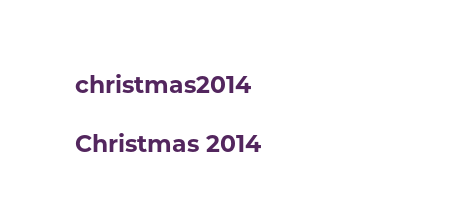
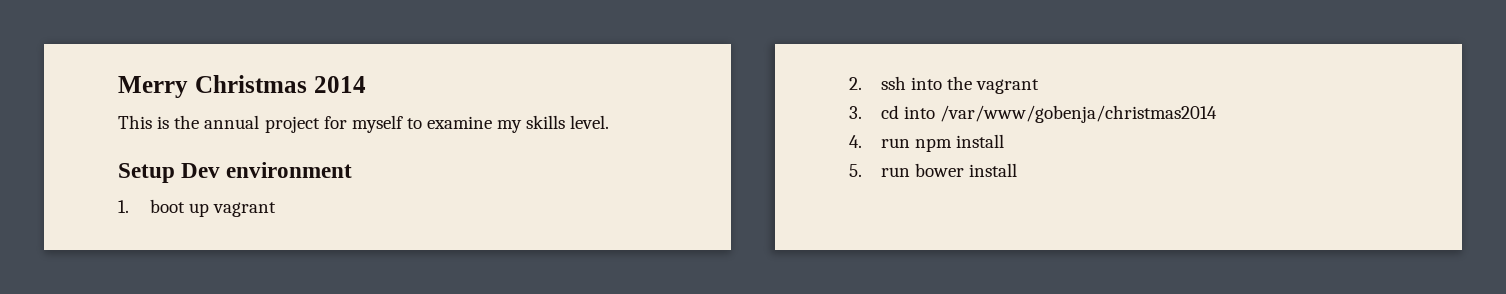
- christmas2014
- Christmas 2014
+ Merry Christmas 2014
+ This is the annual project for myself to examine my skills level.
+ Setup Dev environment
+ 1. boot up vagrant
+ 2. ssh into the vagrant
+ 3. cd into /var/www/gobenja/christmas2014
+ 4. run npm install
+ 5. run bower install

